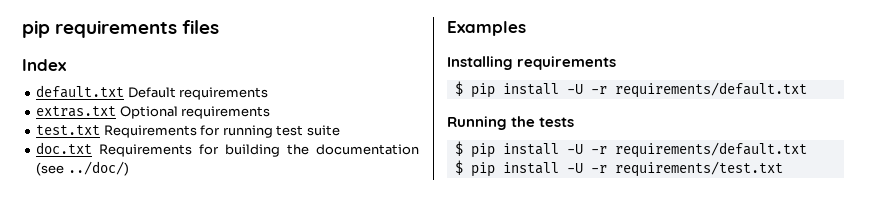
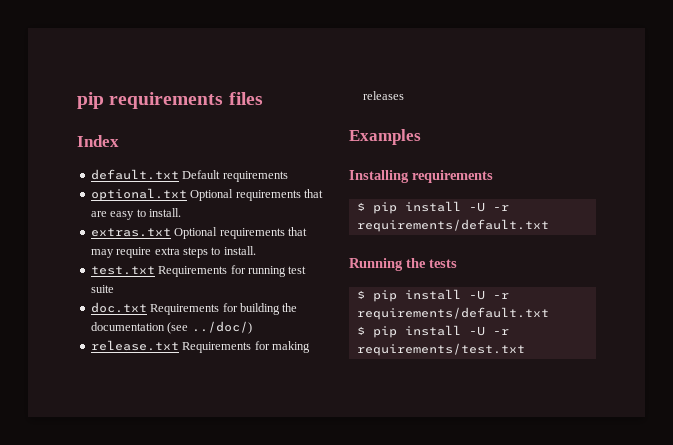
- extras.txt Optional requirements
+ optional.txt Optional requirements that are easy to install.
+ extras.txt Optional requirements that may require extra steps to install.
+ release.txt Requirements for making releases

